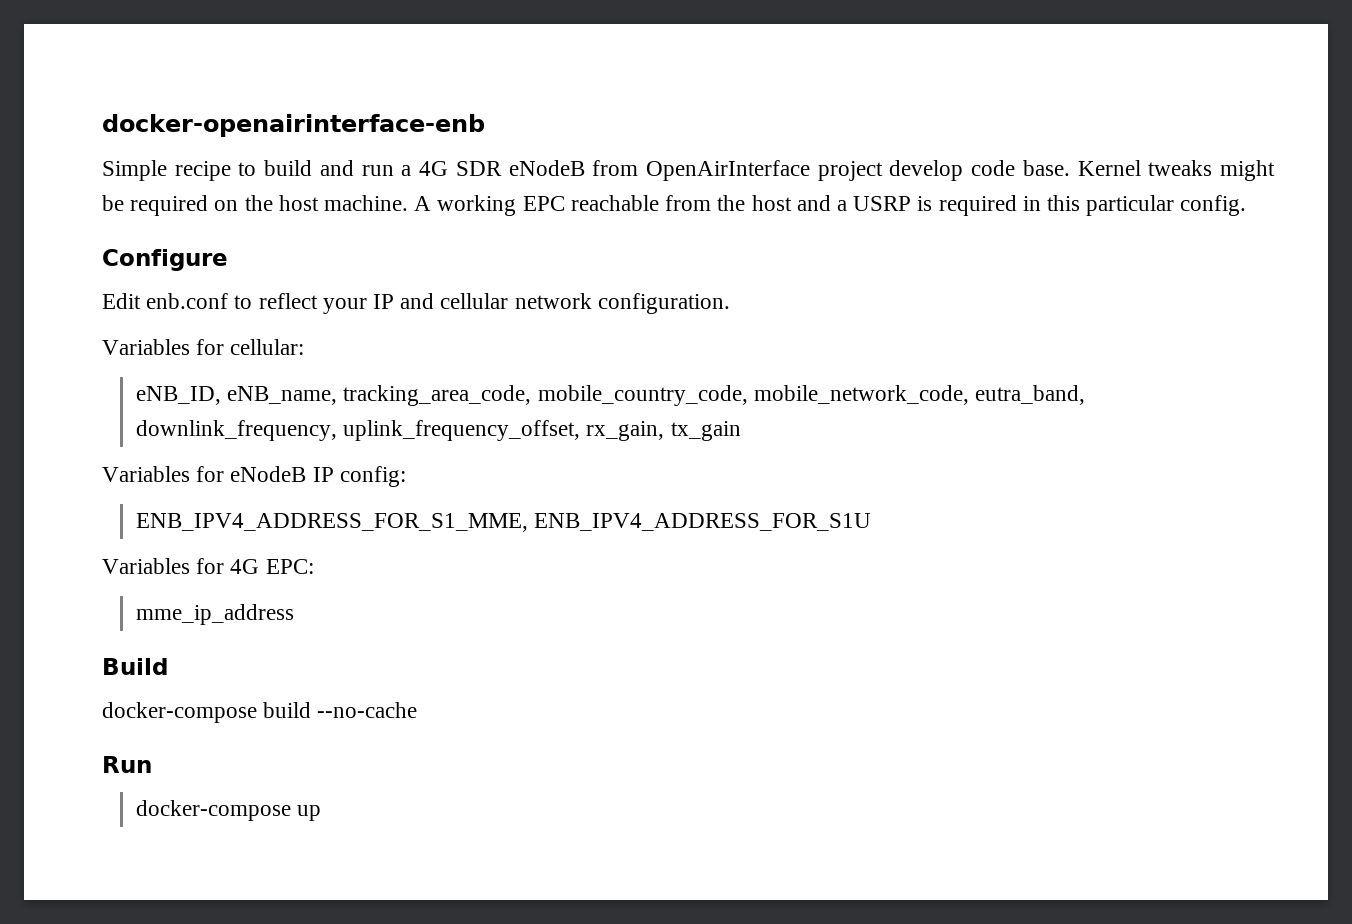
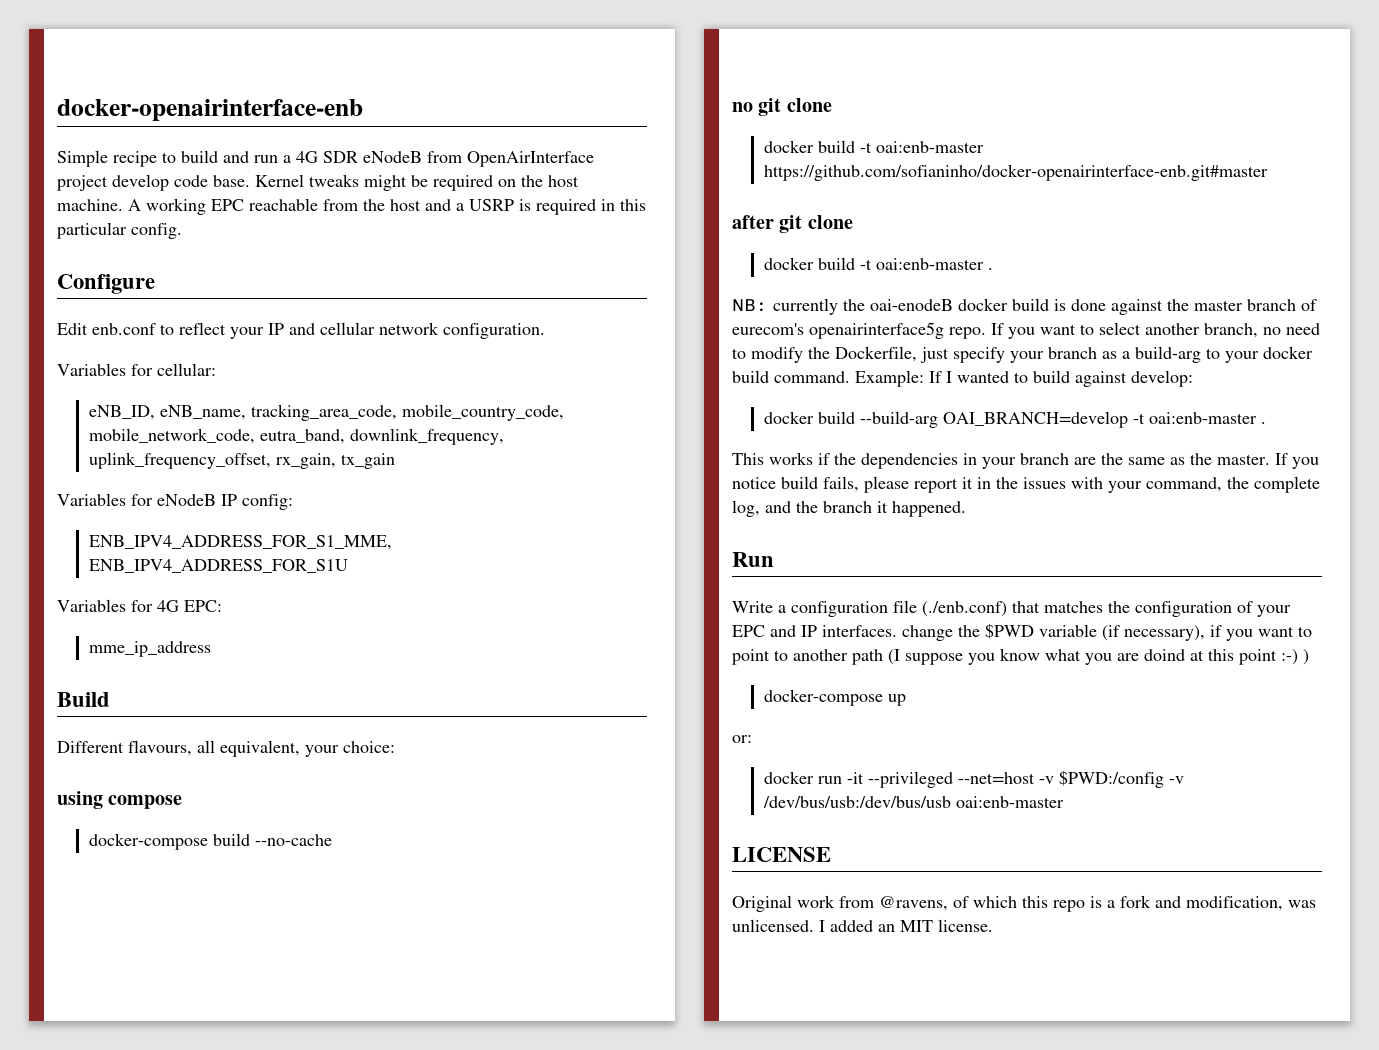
+ Different flavours, all equivalent, your choice:
+ using compose
  docker-compose build --no-cache
+ no git clone
+ docker build -t oai:enb-master https://github.com/sofianinho/docker-openairinterface-enb.git#master
+ after git clone
+ docker build -t oai:enb-master .
+ NB: currently the oai-enodeB docker build is done against the master branch of eurecom's openairinterface5g repo. If you want to select another branch, no need to modify the Dockerfile, just specify your branch as a build-arg to your docker build command. Example: If I wanted to build against develop:
+ docker build --build-arg OAI_BRANCH=develop -t oai:enb-master .
+ This works if the dependencies in your branch are the same as the master. If you notice build fails, please report it in the issues with your command, the complete log, and the branch it happened.
  Run
+ Write a configuration file (./enb.conf) that matches the configuration of your EPC and IP interfaces. change the $PWD variable (if necessary), if you want to point to another path (I suppose you know what you are doind at this point :-) )
  docker-compose up
+ or:
+ docker run -it --privileged --net=host -v $PWD:/config -v /dev/bus/usb:/dev/bus/usb oai:enb-master
+ LICENSE
+ Original work from @ravens, of which this repo is a fork and modification, was unlicensed. I added an MIT license.

